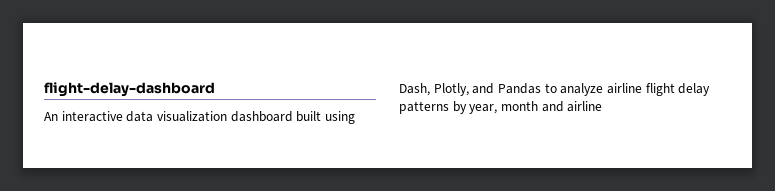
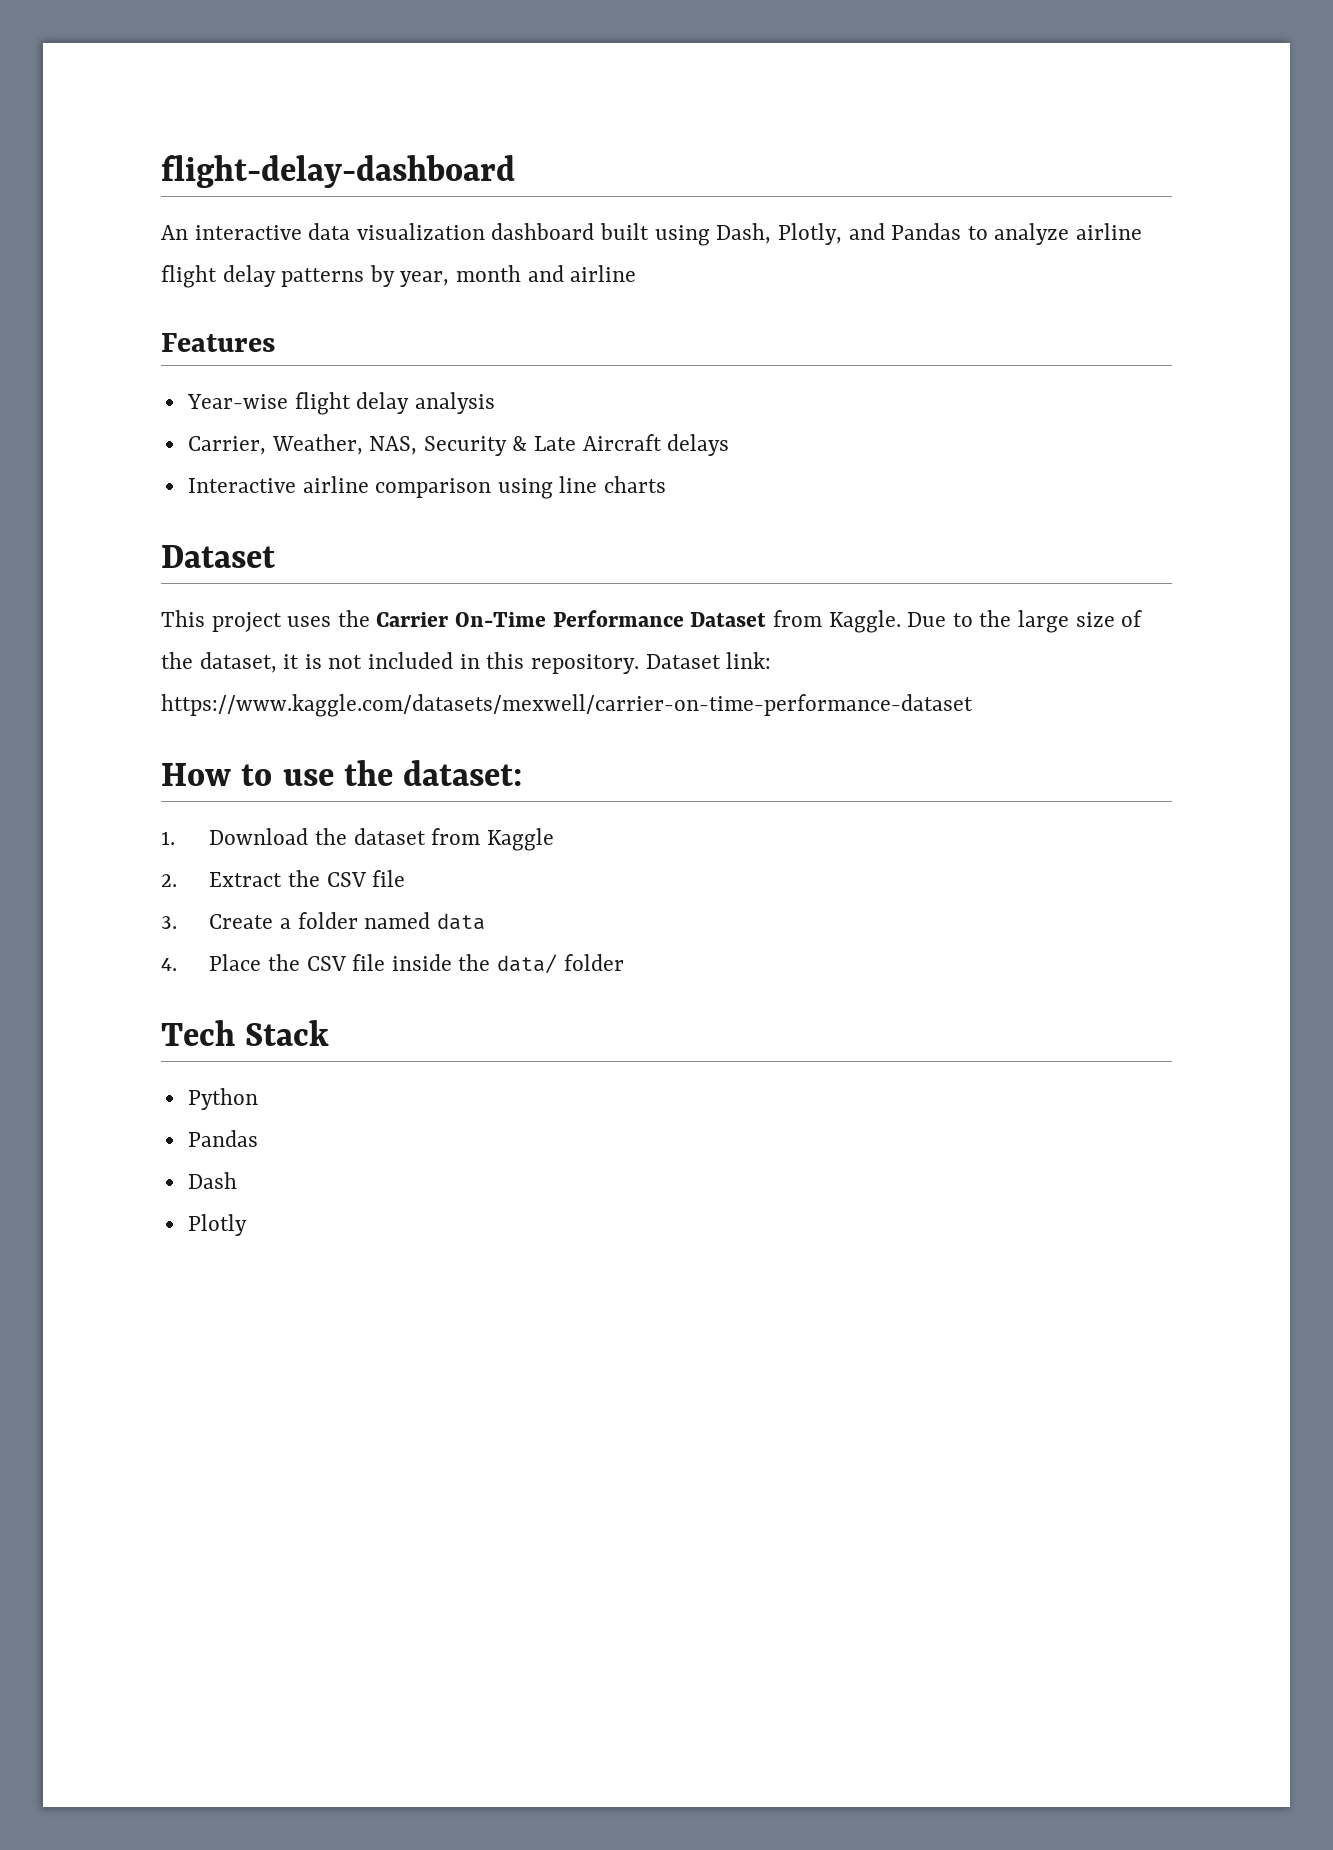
+ Features
+ Year-wise flight delay analysis
+ Carrier, Weather, NAS, Security & Late Aircraft delays
+ Interactive airline comparison using line charts
+ Dataset
+ This project uses the Carrier On-Time Performance Dataset from Kaggle. Due to the large size of the dataset, it is not included in this repository. Dataset link: https://www.kaggle.com/datasets/mexwell/carrier-on-time-performance-dataset
+ How to use the dataset:
+ 1. Download the dataset from Kaggle
+ 2. Extract the CSV file
+ 3. Create a folder named data
+ 4. Place the CSV file inside the data/ folder
+ Tech Stack
+ Python
+ Pandas
+ Dash
+ Plotly

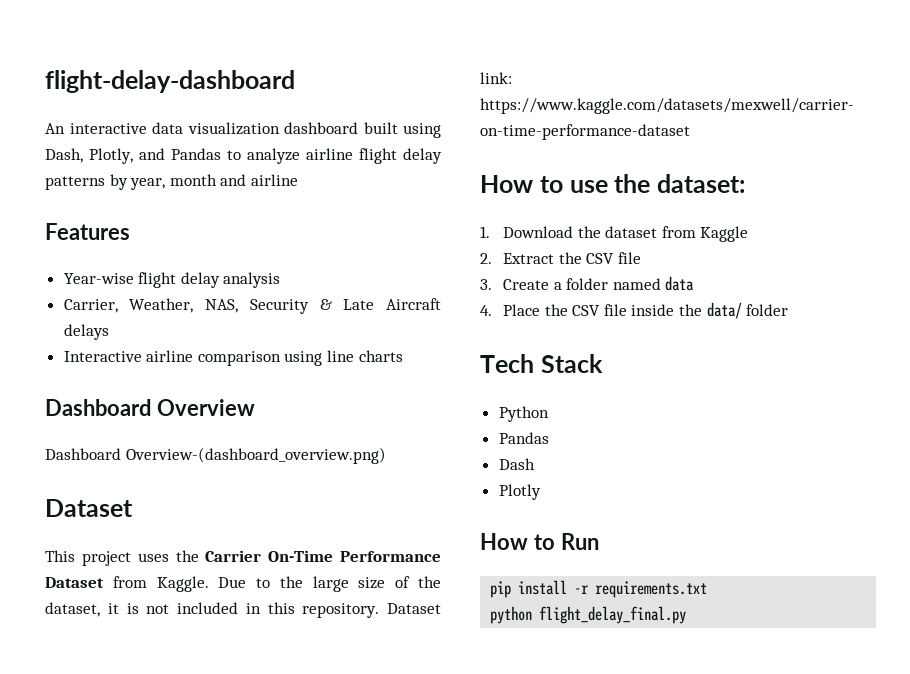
+ Dashboard Overview
+ Dashboard Overview-(dashboard_overview.png)
+ How to Run
+ pip install -r requirements.txt
+ python flight_delay_final.py

